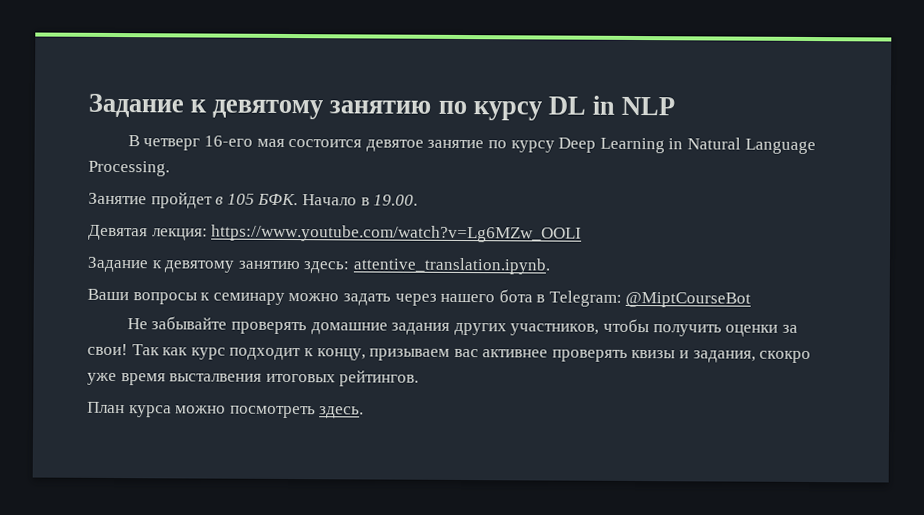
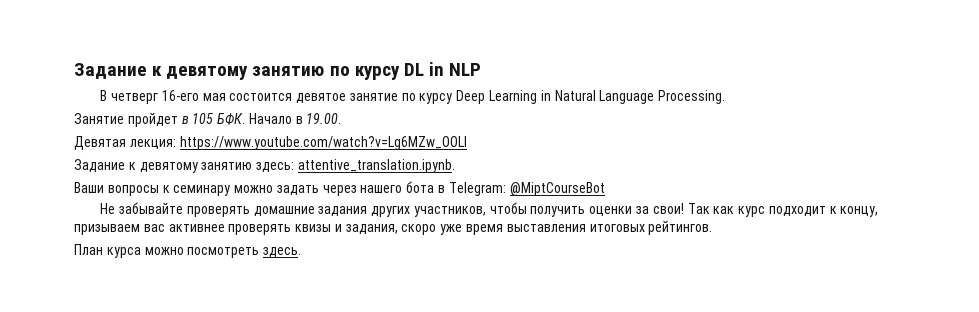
- Так как курс подходит к концу, призываем вас активнее проверять квизы и задания, скокро уже время высталвения итоговых рейтингов.
+ Так как курс подходит к концу, призываем вас активнее проверять квизы и задания, скоро уже время выставления итоговых рейтингов.

